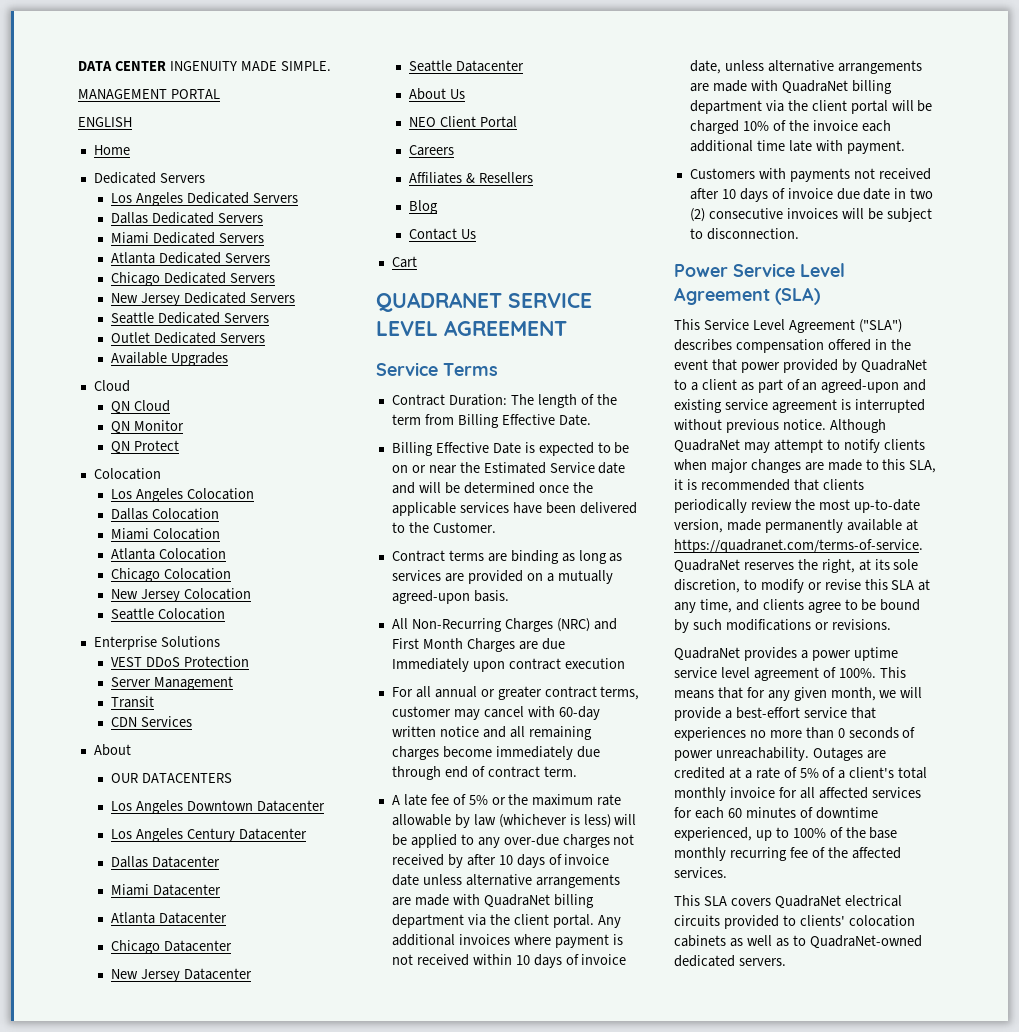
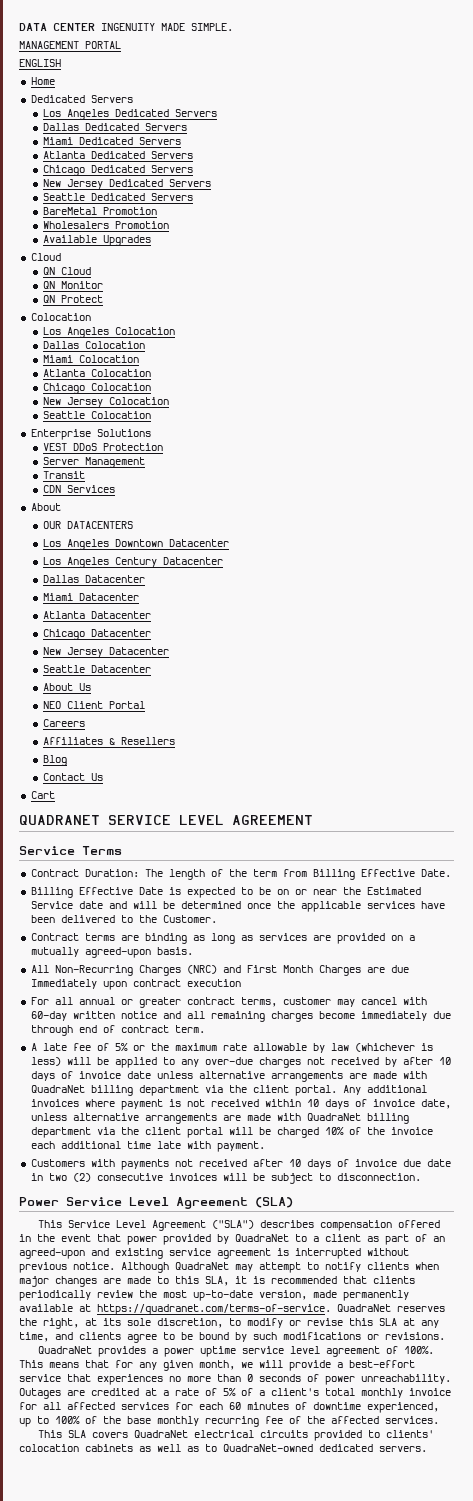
- Outlet Dedicated Servers
+ BareMetal Promotion
+ Wholesalers Promotion

